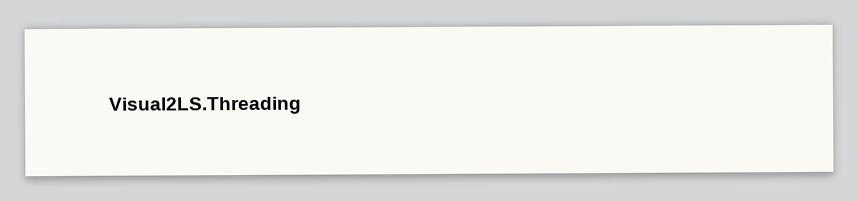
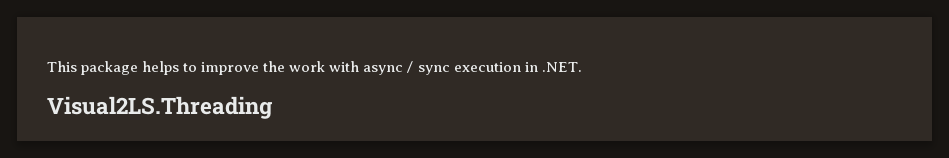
+ This package helps to improve the work with async / sync execution in .NET.

